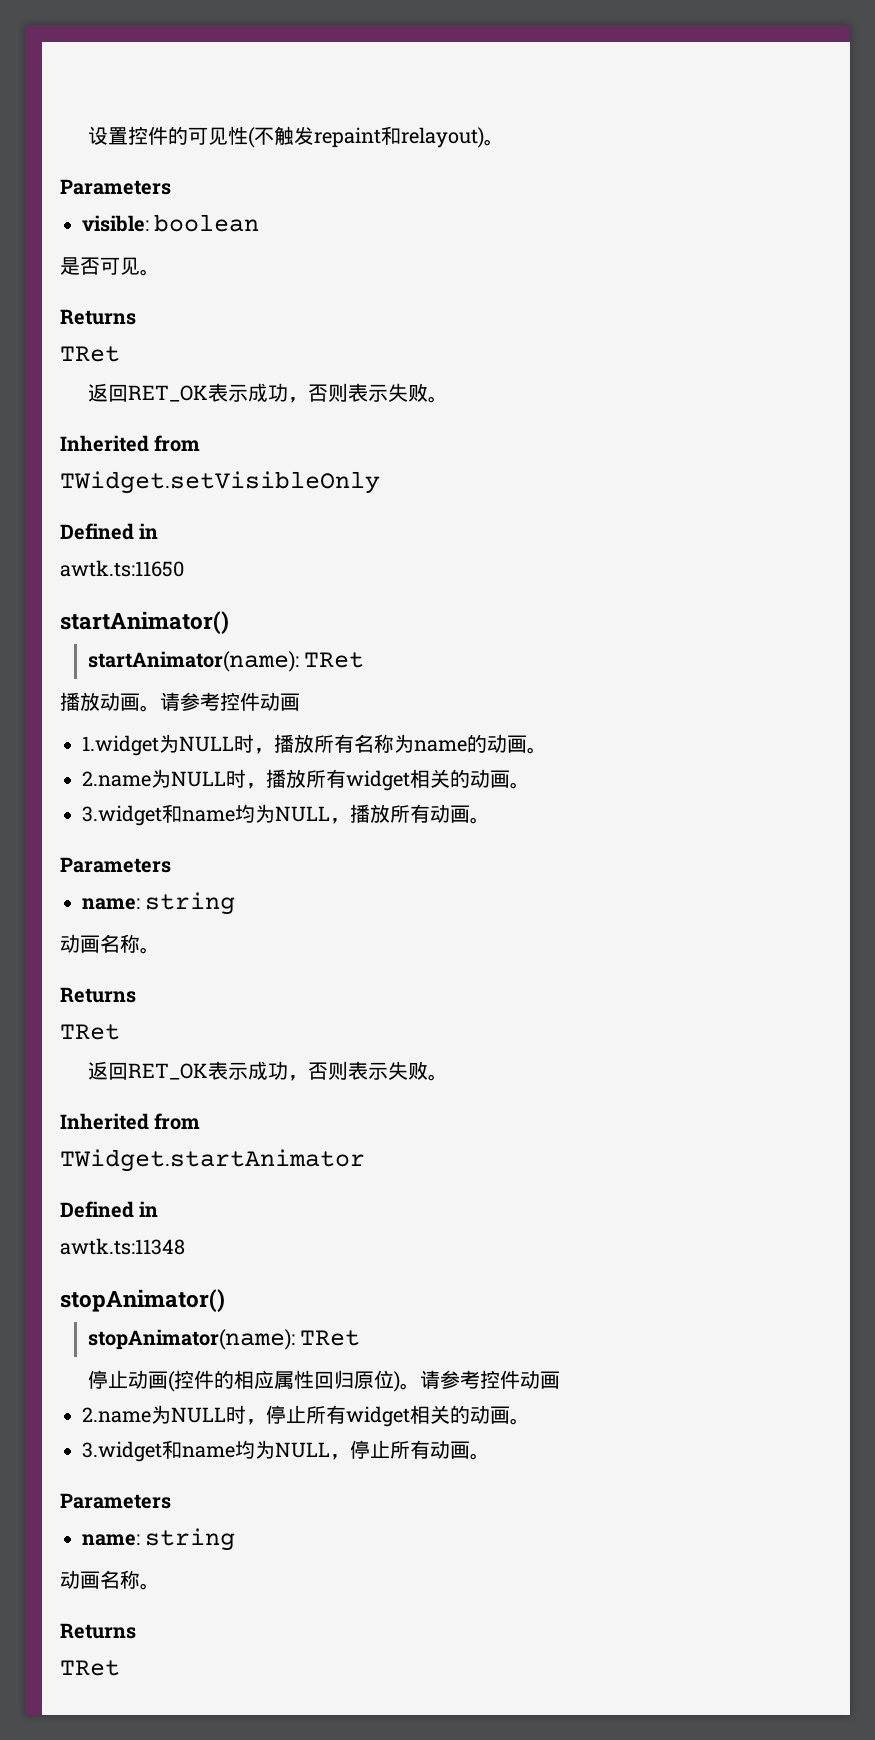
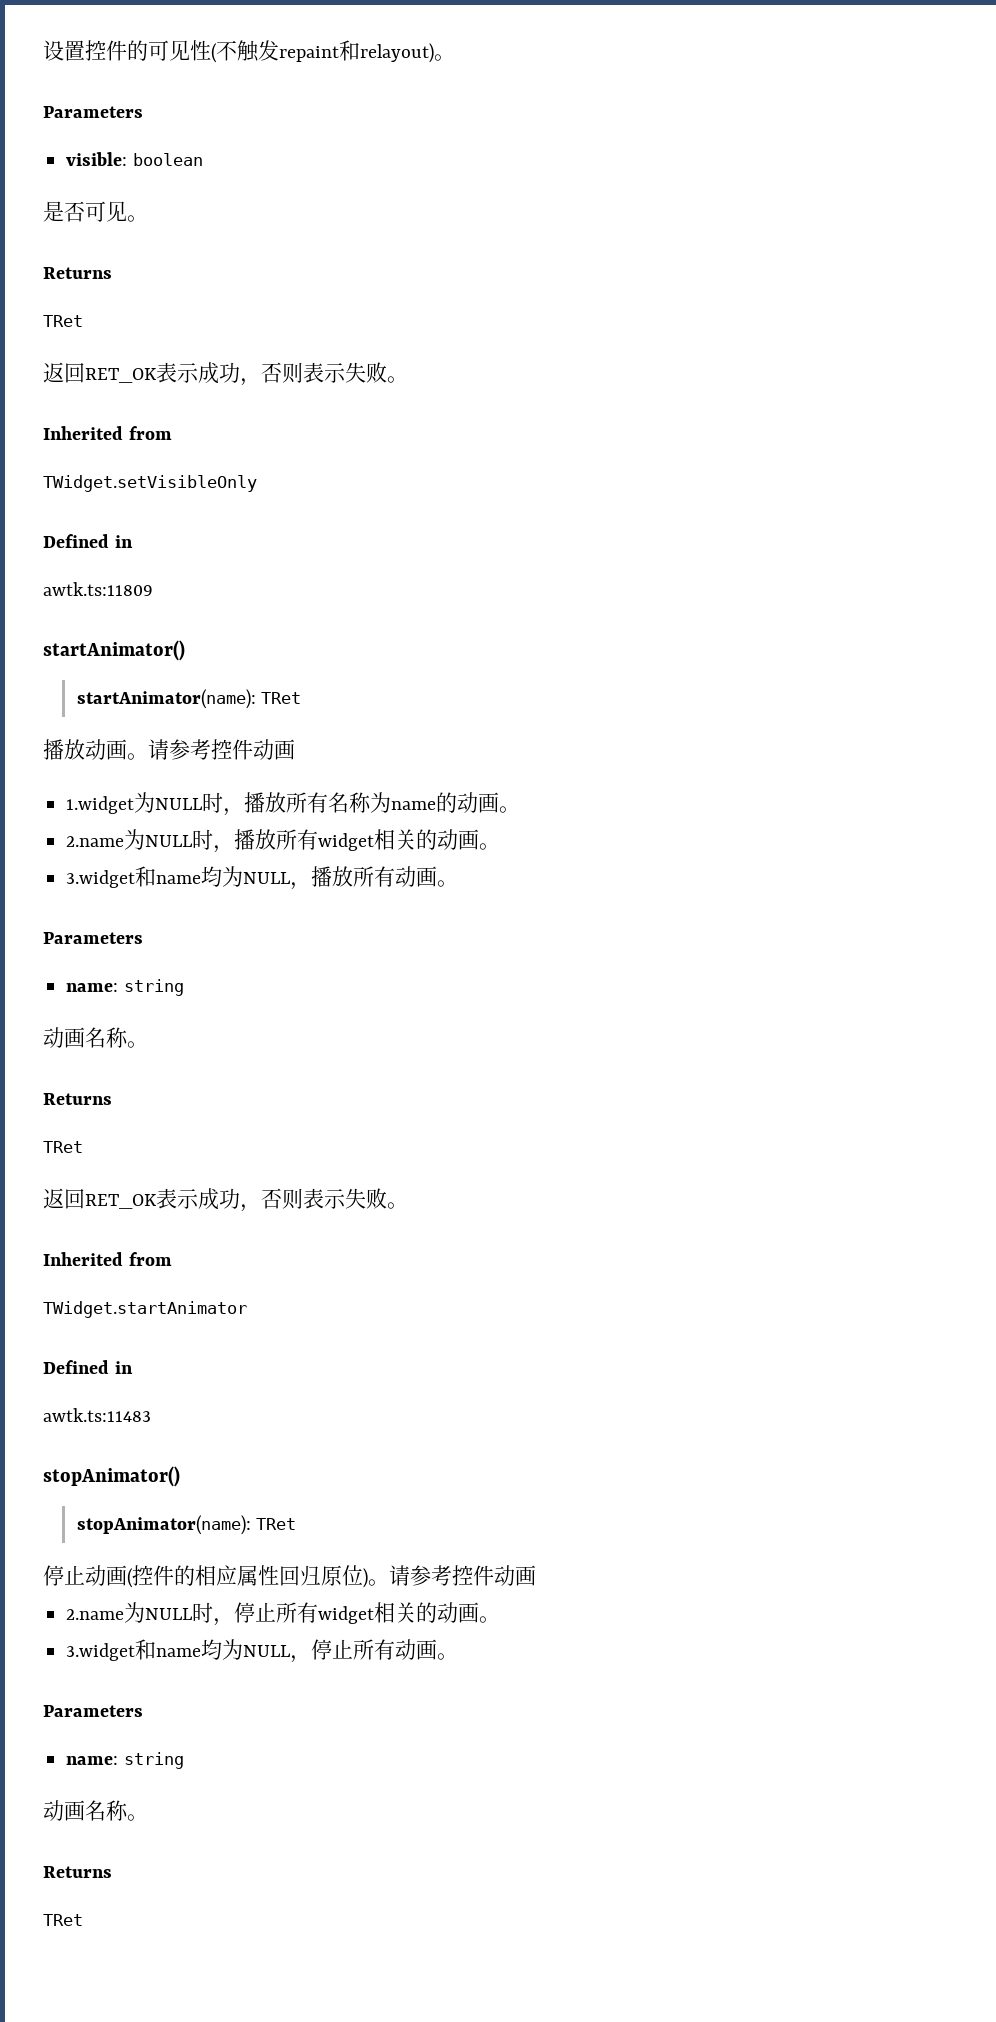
- awtk.ts:11650
+ awtk.ts:11809
- awtk.ts:11348
+ awtk.ts:11483

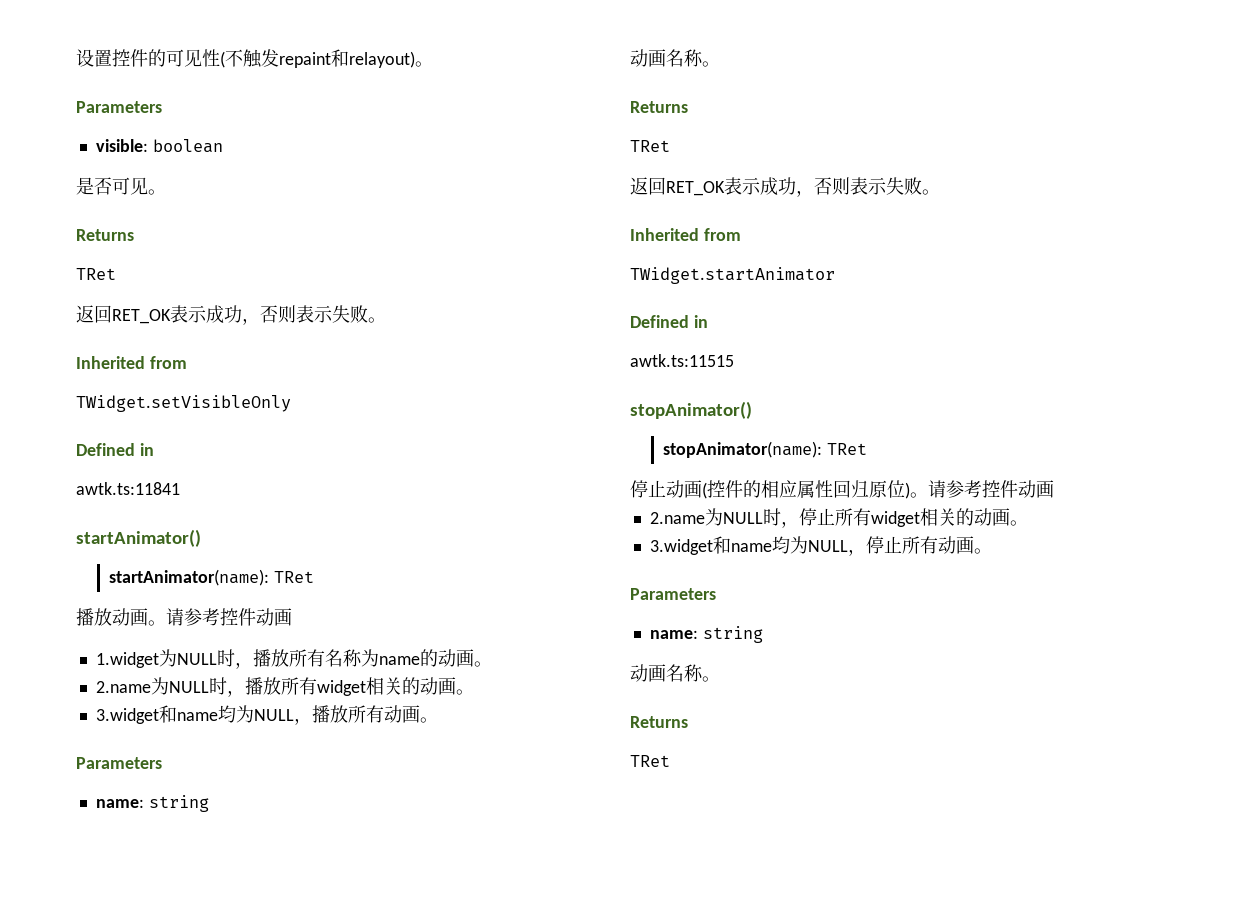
- awtk.ts:11809
+ awtk.ts:11841
- awtk.ts:11483
+ awtk.ts:11515

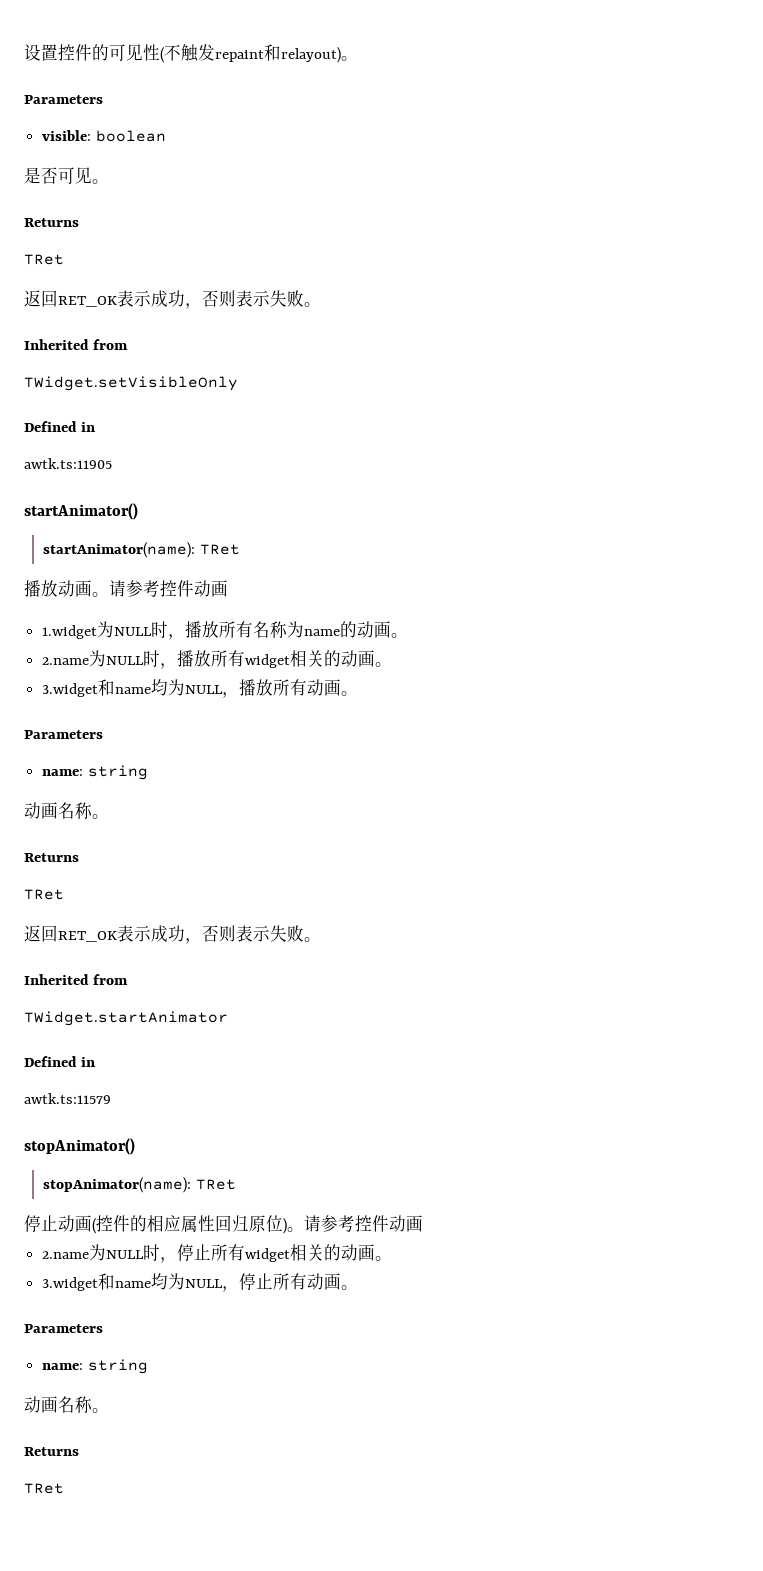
- awtk.ts:11841
+ awtk.ts:11905
- awtk.ts:11515
+ awtk.ts:11579

